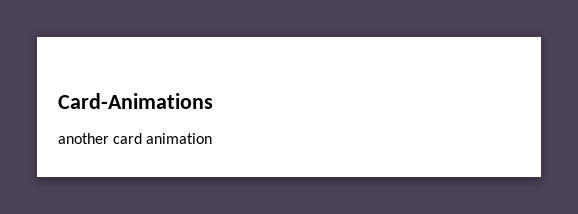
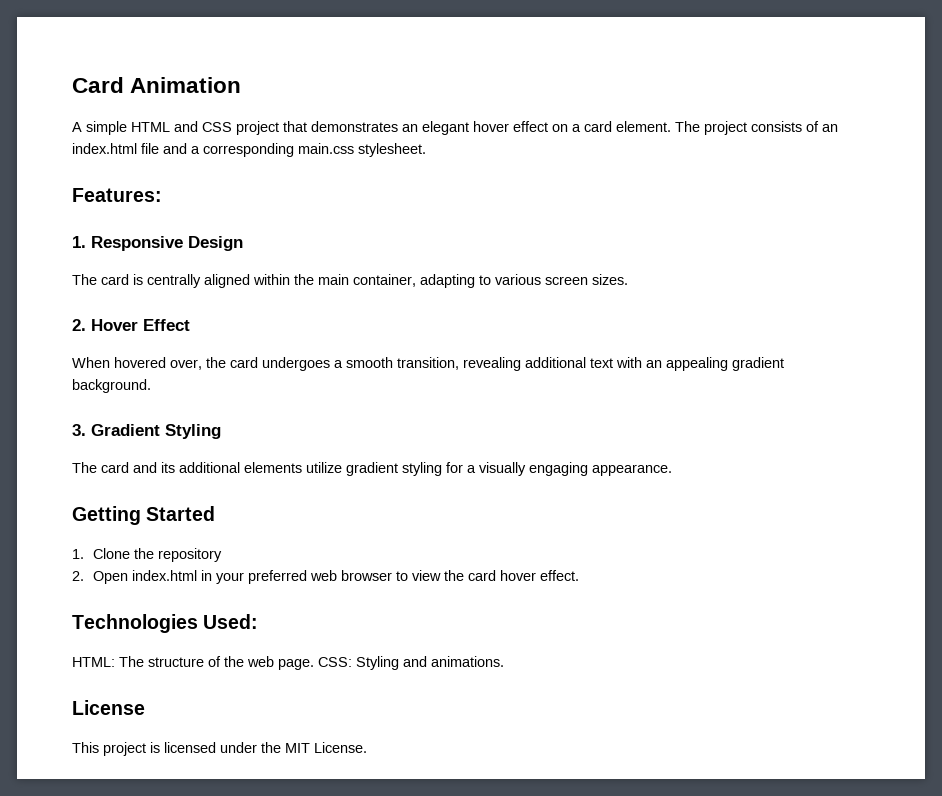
- Card-Animations
- another card animation
+ Card Animation
+ A simple HTML and CSS project that demonstrates an elegant hover effect on a card element. The project consists of an index.html file and a corresponding main.css stylesheet.
+ Features:
+ 1. Responsive Design
+ The card is centrally aligned within the main container, adapting to various screen sizes.
+ 2. Hover Effect
+ When hovered over, the card undergoes a smooth transition, revealing additional text with an appealing gradient background.
+ 3. Gradient Styling
+ The card and its additional elements utilize gradient styling for a visually engaging appearance.
+ Getting Started
+ 1. Clone the repository
+ 2. Open index.html in your preferred web browser to view the card hover effect.
+ Technologies Used:
+ HTML: The structure of the web page. CSS: Styling and animations.
+ License
+ This project is licensed under the MIT License.

